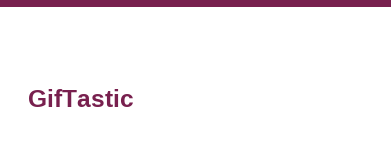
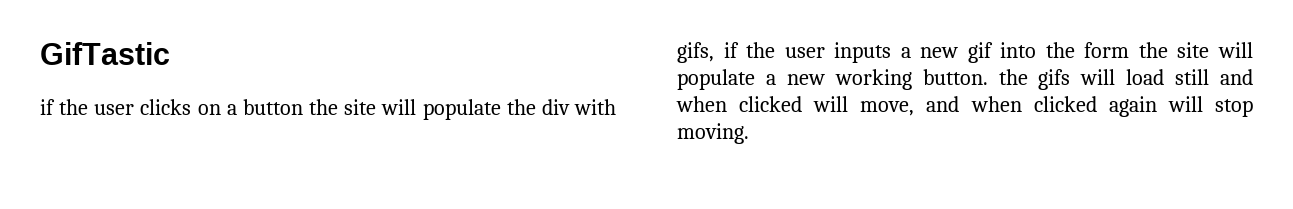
+ if the user clicks on a button the site will populate the div with gifs, if the user inputs a new gif into the form the site will populate a new working button. the gifs will load still and when clicked will move, and when clicked again will stop moving.

